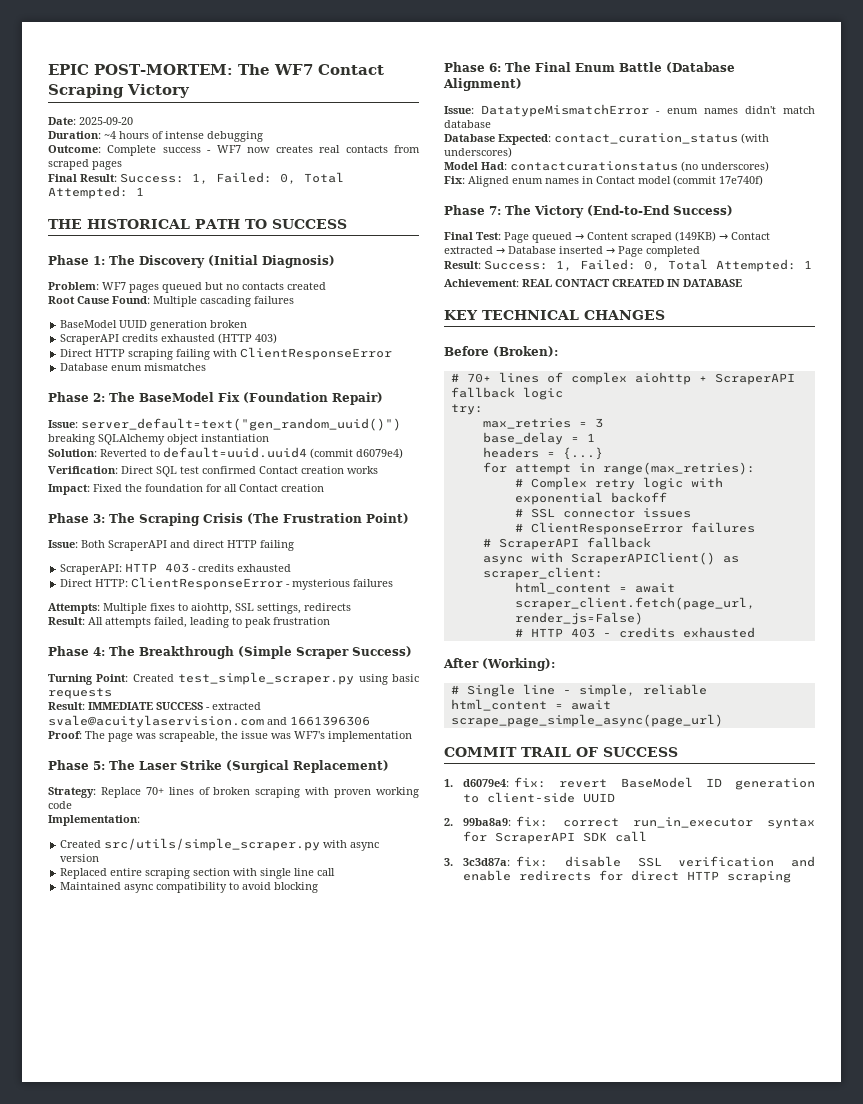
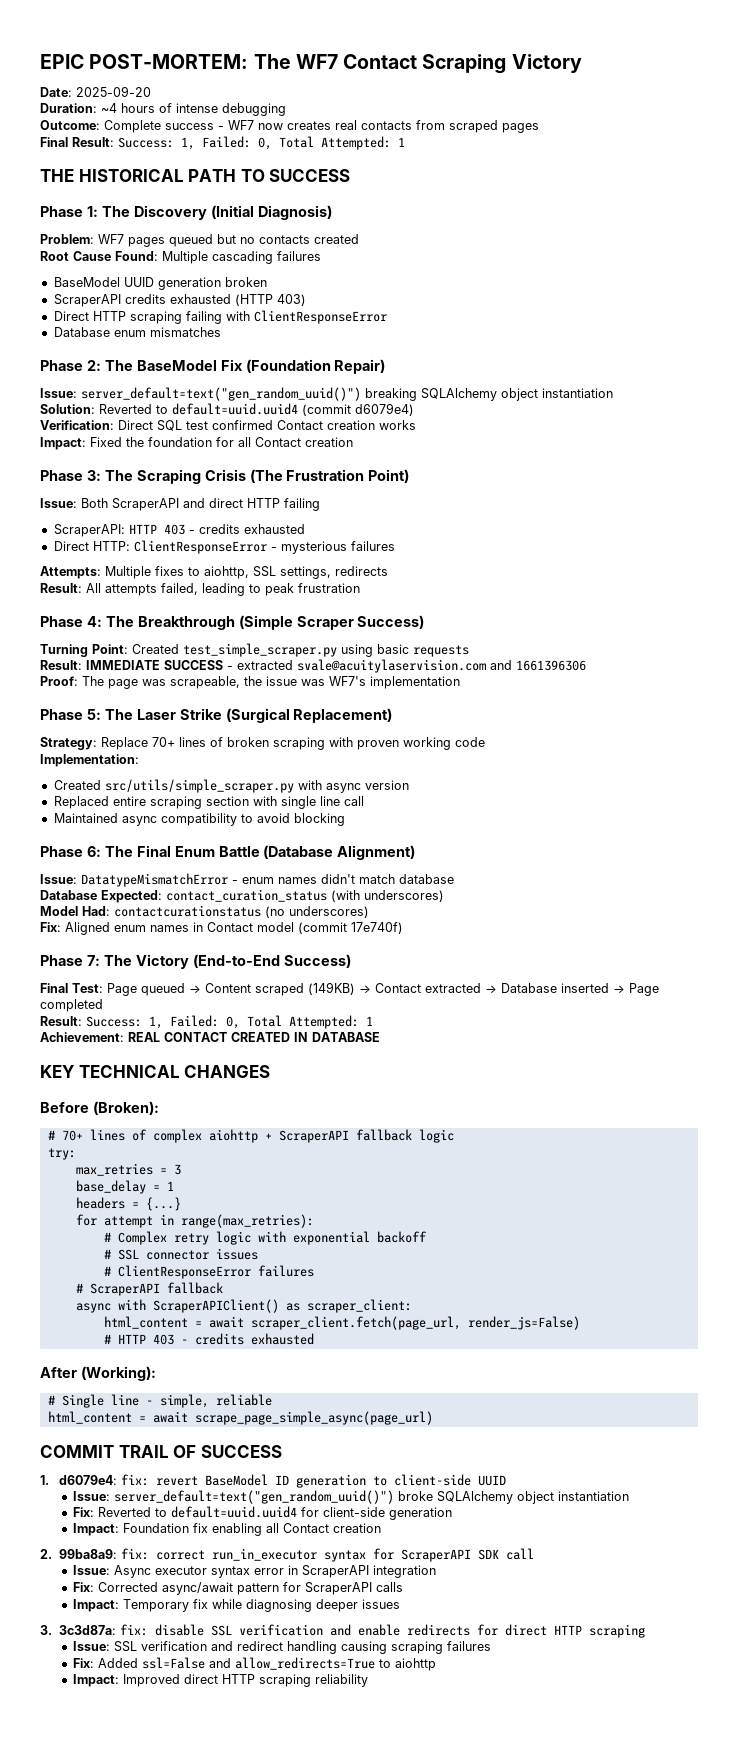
+ Issue: server_default=text("gen_random_uuid()") broke SQLAlchemy object instantiation
+ Fix: Reverted to default=uuid.uuid4 for client-side generation
+ Impact: Foundation fix enabling all Contact creation
+ Issue: Async executor syntax error in ScraperAPI integration
+ Fix: Corrected async/await pattern for ScraperAPI calls
+ Impact: Temporary fix while diagnosing deeper issues
+ Issue: SSL verification and redirect handling causing scraping failures
+ Fix: Added ssl=False and allow_redirects=True to aiohttp
+ Impact: Improved direct HTTP scraping reliability

